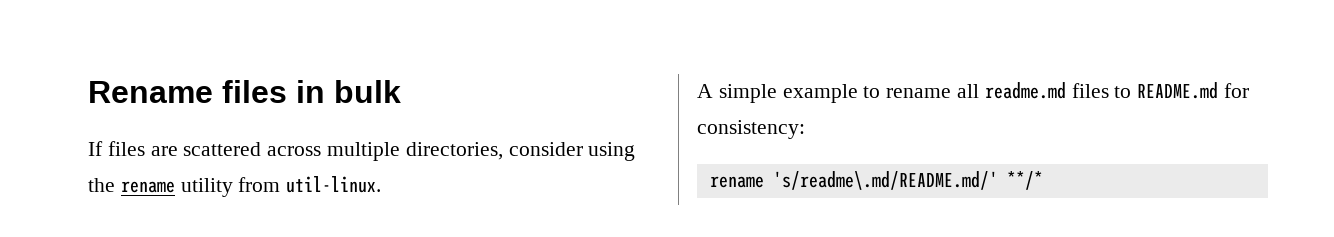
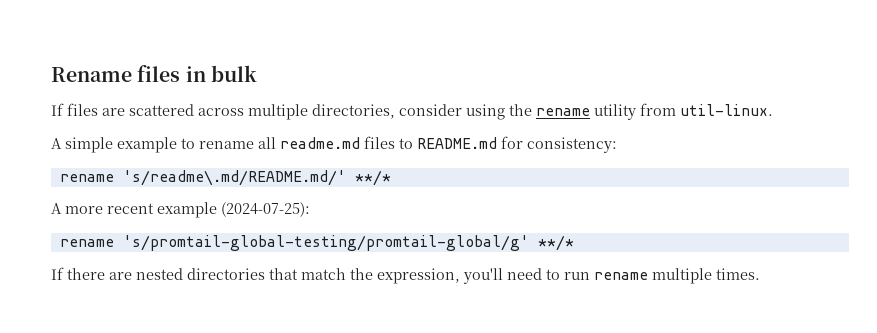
+ A more recent example (2024-07-25):
+ rename 's/promtail-global-testing/promtail-global/g' **/*
+ If there are nested directories that match the expression, you'll need to run rename multiple times.

